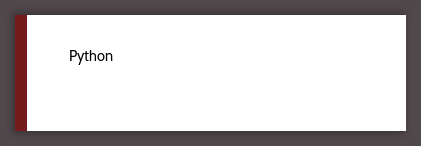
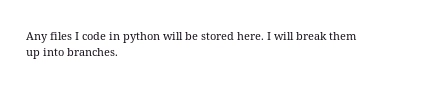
- Python
+ Any files I code in python will be stored here. I will break them up into branches.

